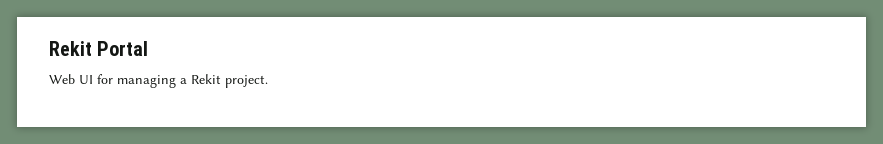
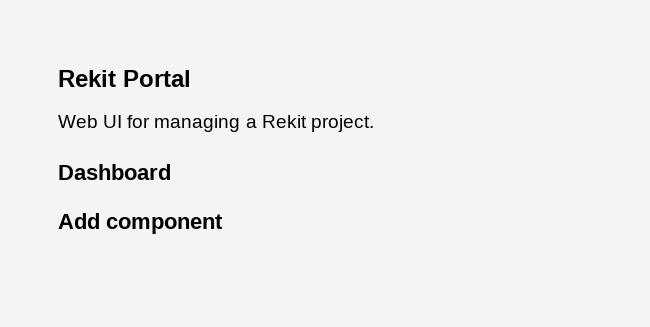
+ Dashboard
+ Add component

